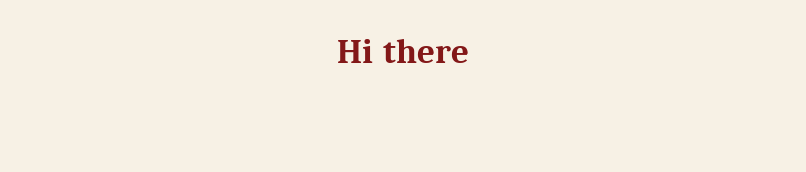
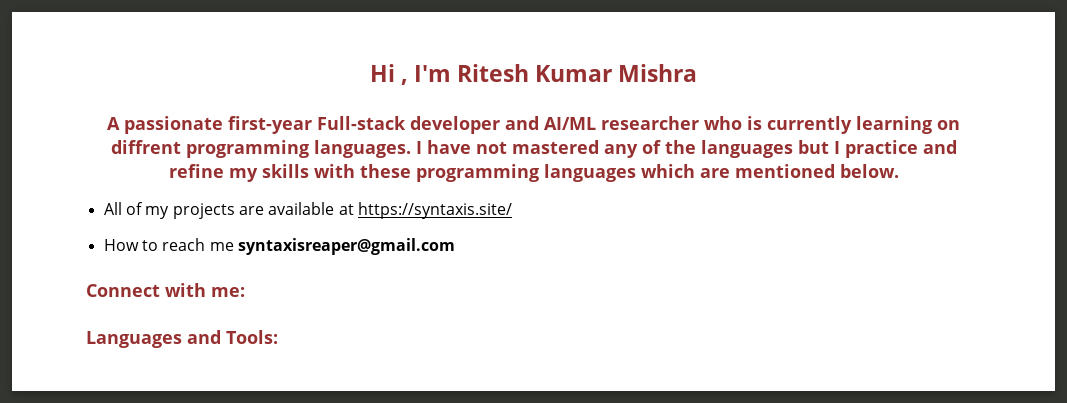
- Hi there
+ Hi , I'm Ritesh Kumar Mishra
+ A passionate first-year Full-stack developer and AI/ML researcher who is currently learning on diffrent programming languages. I have not mastered any of the languages but I practice and refine my skills with these programming languages which are mentioned below.
+ All of my projects are available at https://syntaxis.site/
+ How to reach me syntaxisreaper@gmail.com
+ Connect with me:
+ Languages and Tools:

